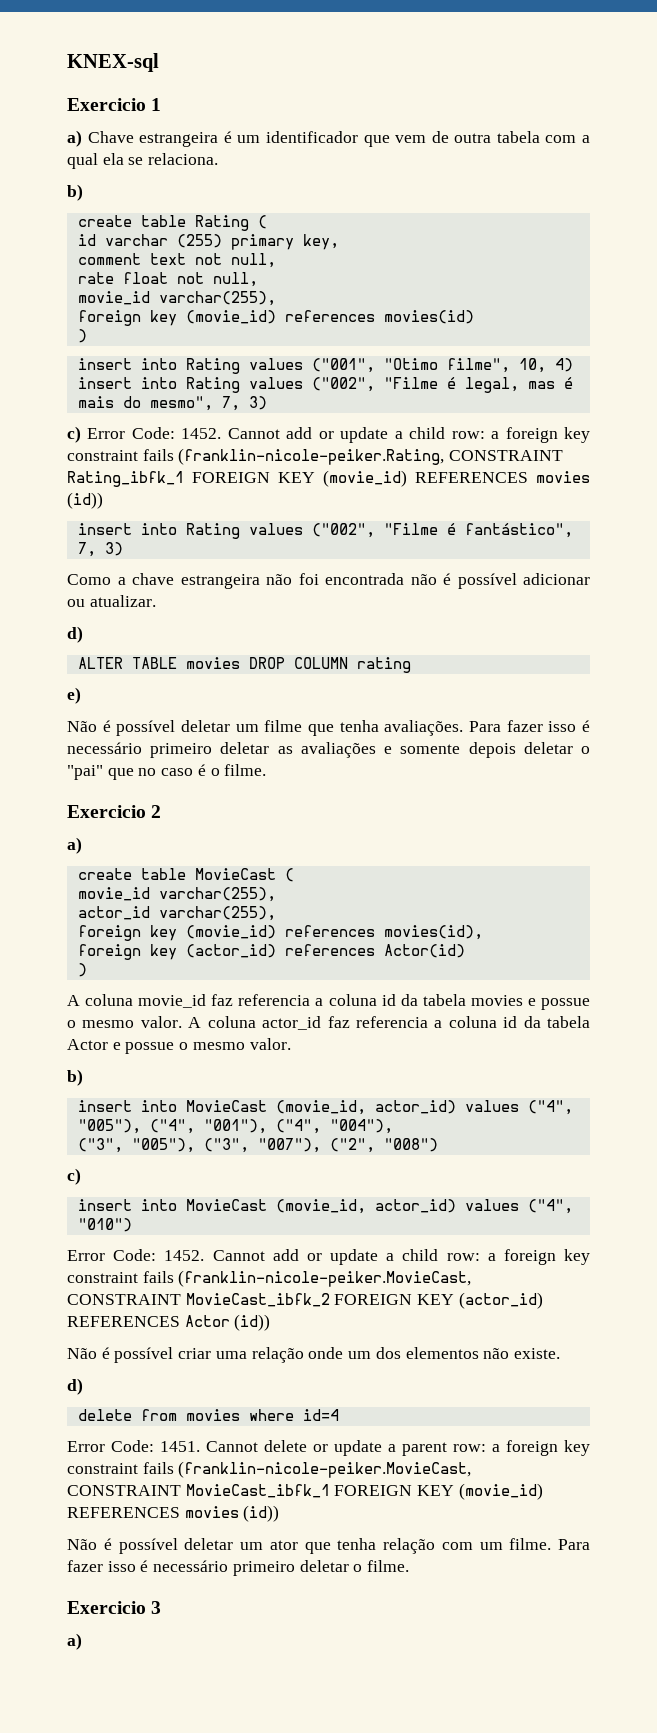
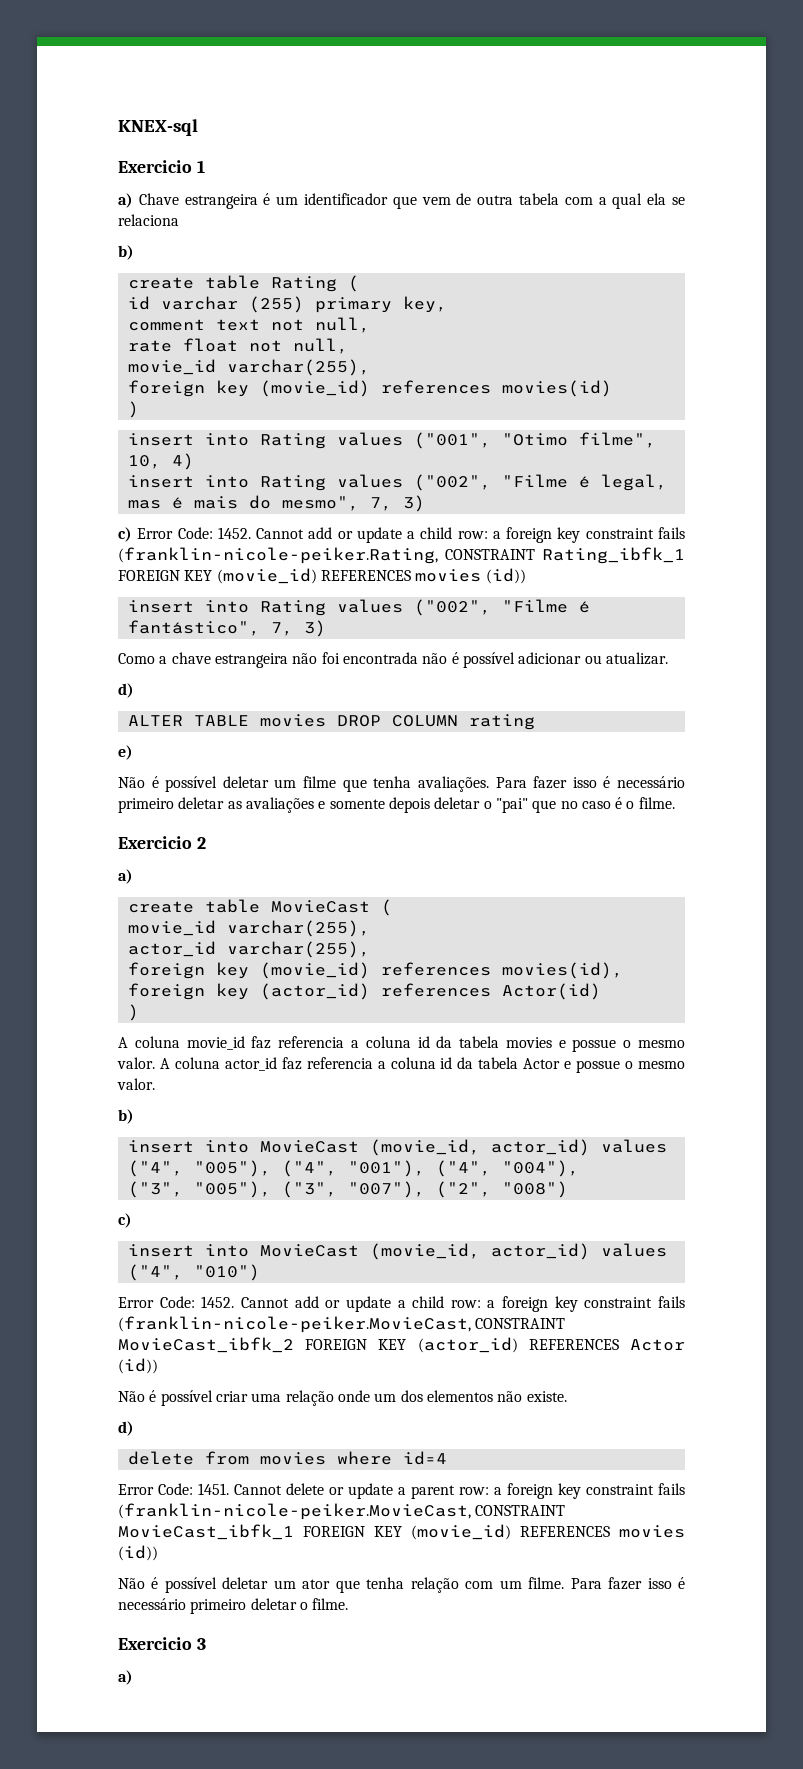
- a) Chave estrangeira é um identificador que vem de outra tabela com a qual ela se relaciona.
+ a) Chave estrangeira é um identificador que vem de outra tabela com a qual ela se relaciona

